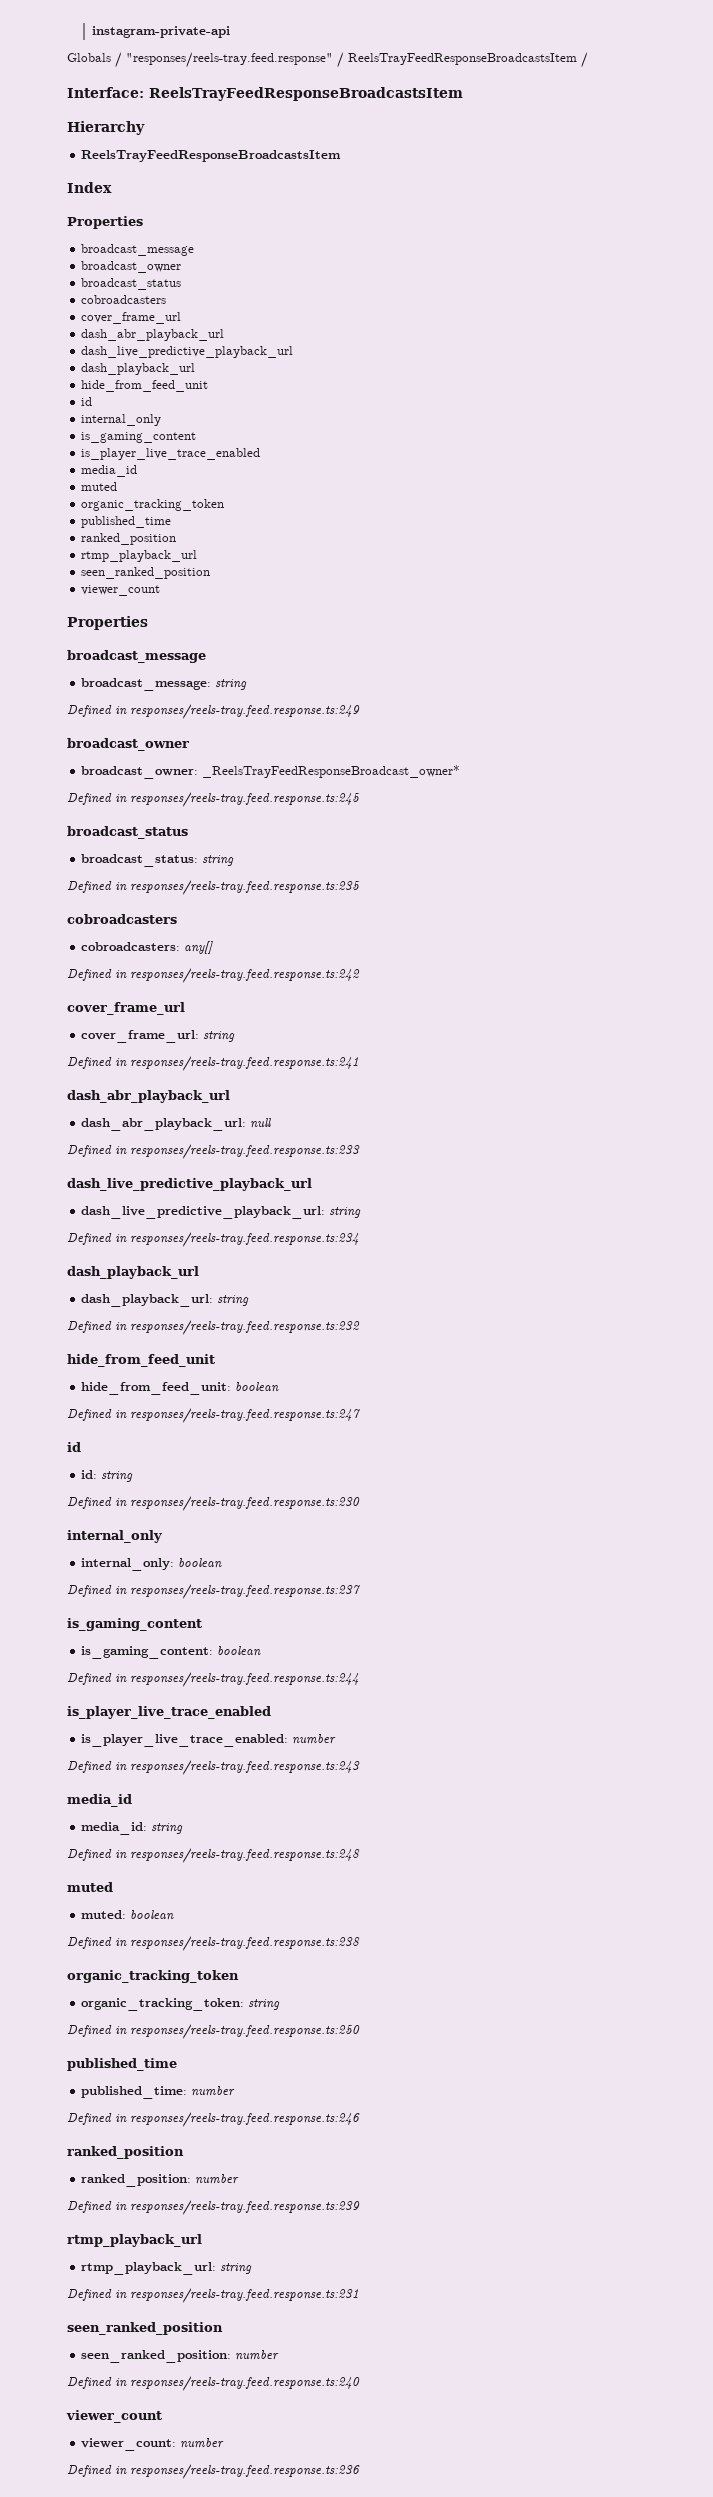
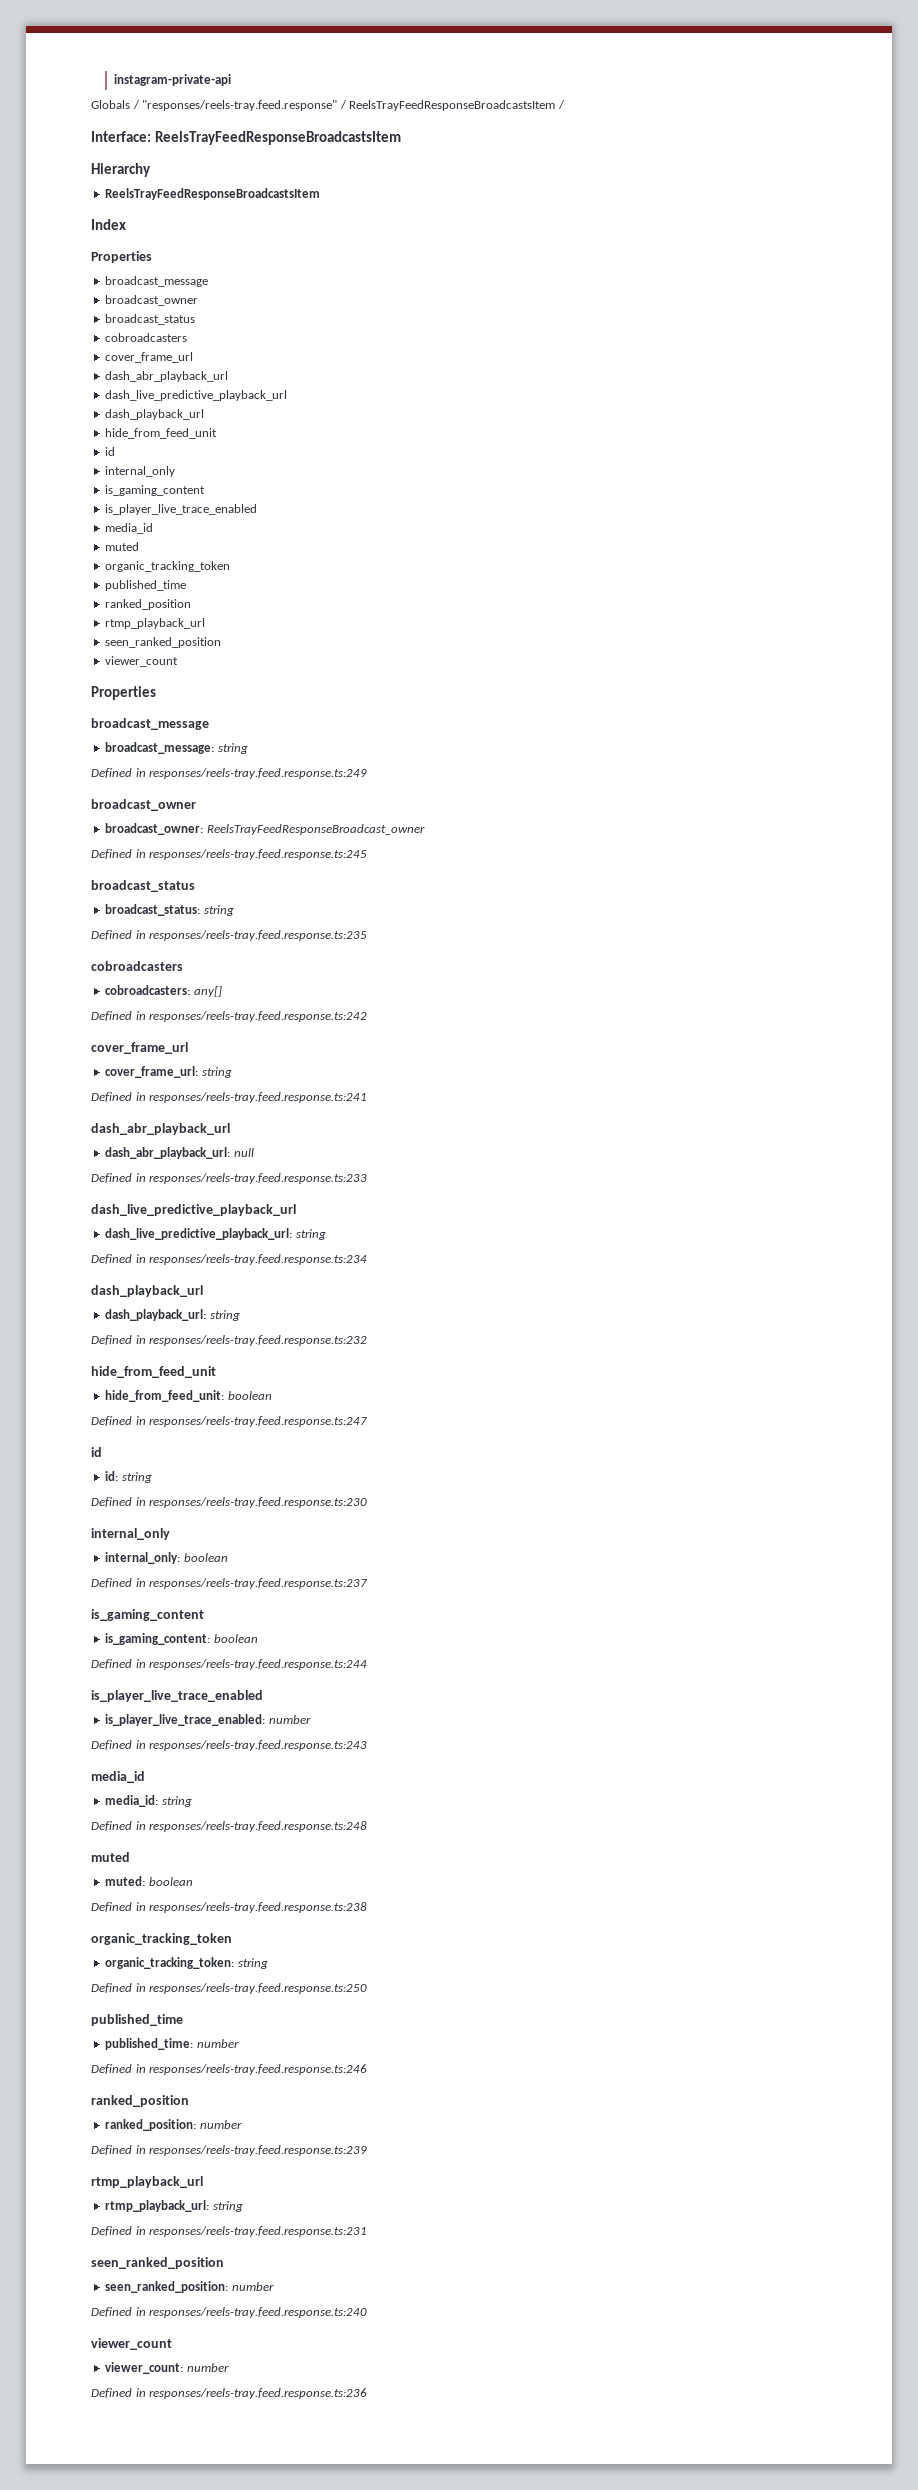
- broadcast_owner: _ReelsTrayFeedResponseBroadcast_owner*
+ broadcast_owner: ReelsTrayFeedResponseBroadcast_owner

